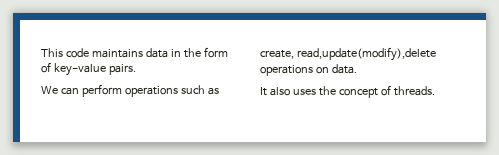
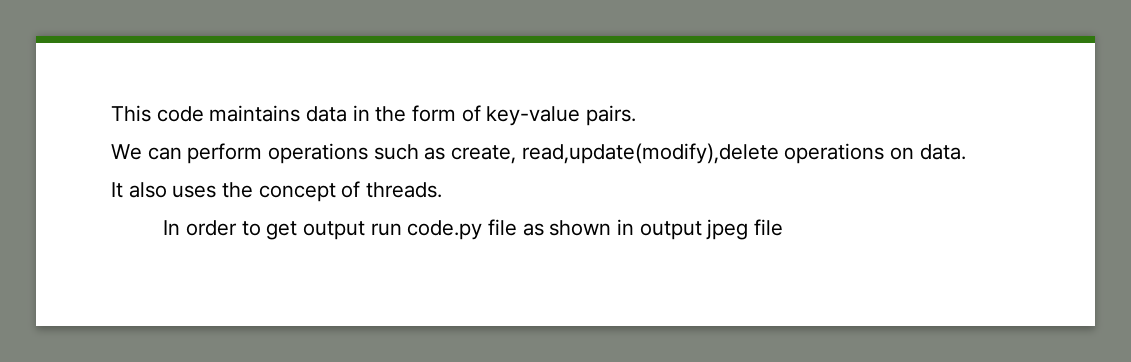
+ In order to get output run code.py file as shown in output jpeg file

